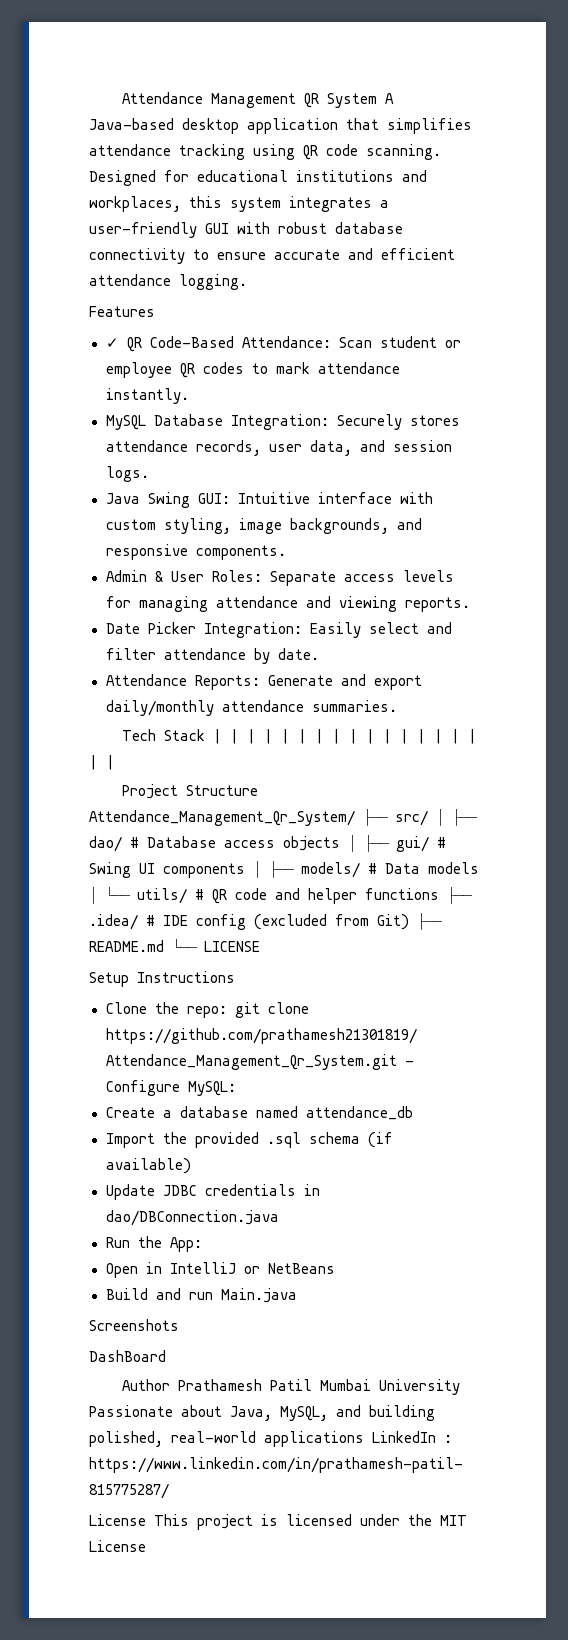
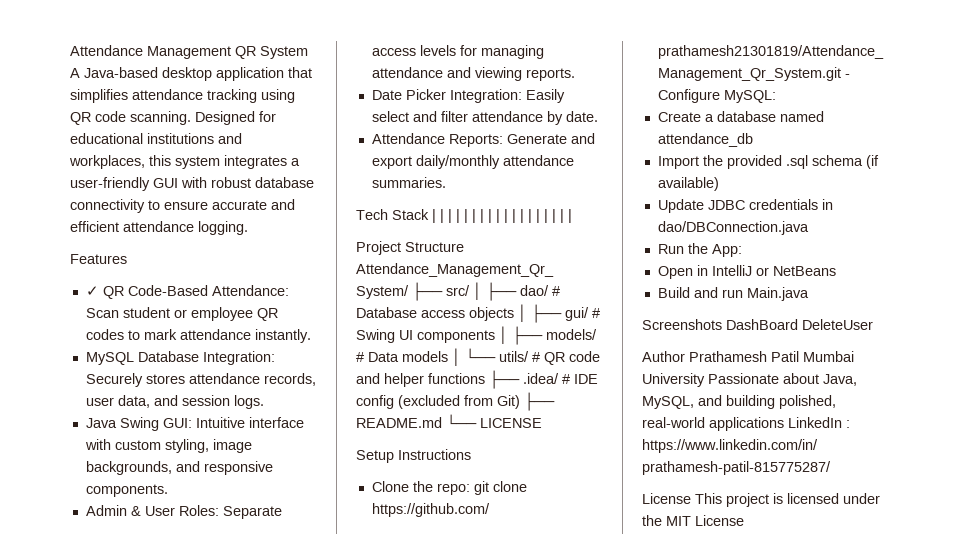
- Screenshots
- DashBoard
+ Screenshots DashBoard DeleteUser

